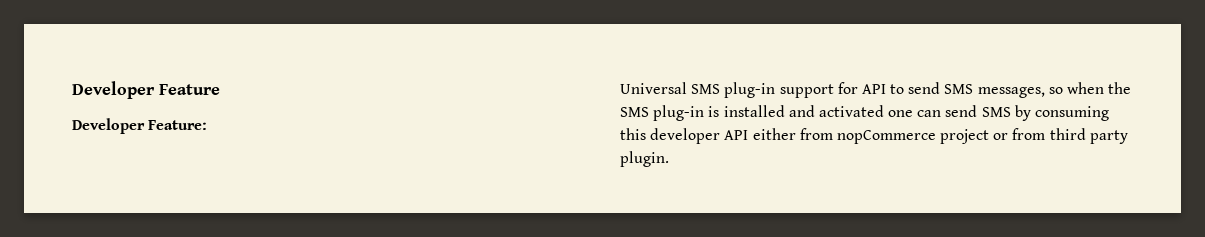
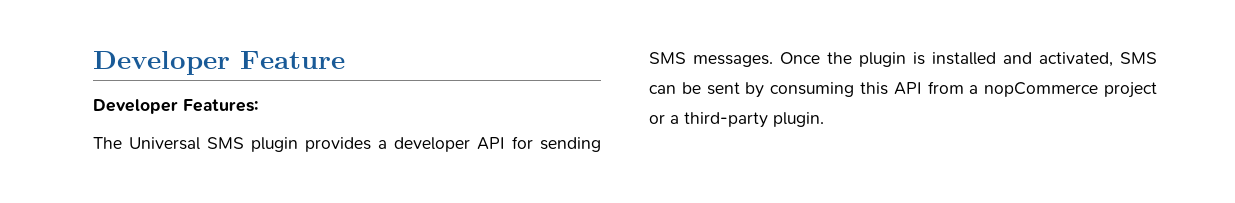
- Developer Feature:
- Universal SMS plug-in support for API to send SMS messages, so when the SMS plug-in is installed and activated one can send SMS by consuming this developer API either from nopCommerce project or from third party plugin.
+ Developer Features:
+ The Universal SMS plugin provides a developer API for sending SMS messages. Once the plugin is installed and activated, SMS can be sent by consuming this API from a nopCommerce project or a third-party plugin.

